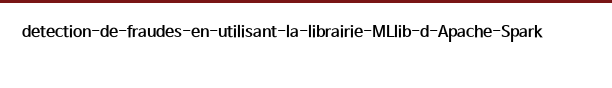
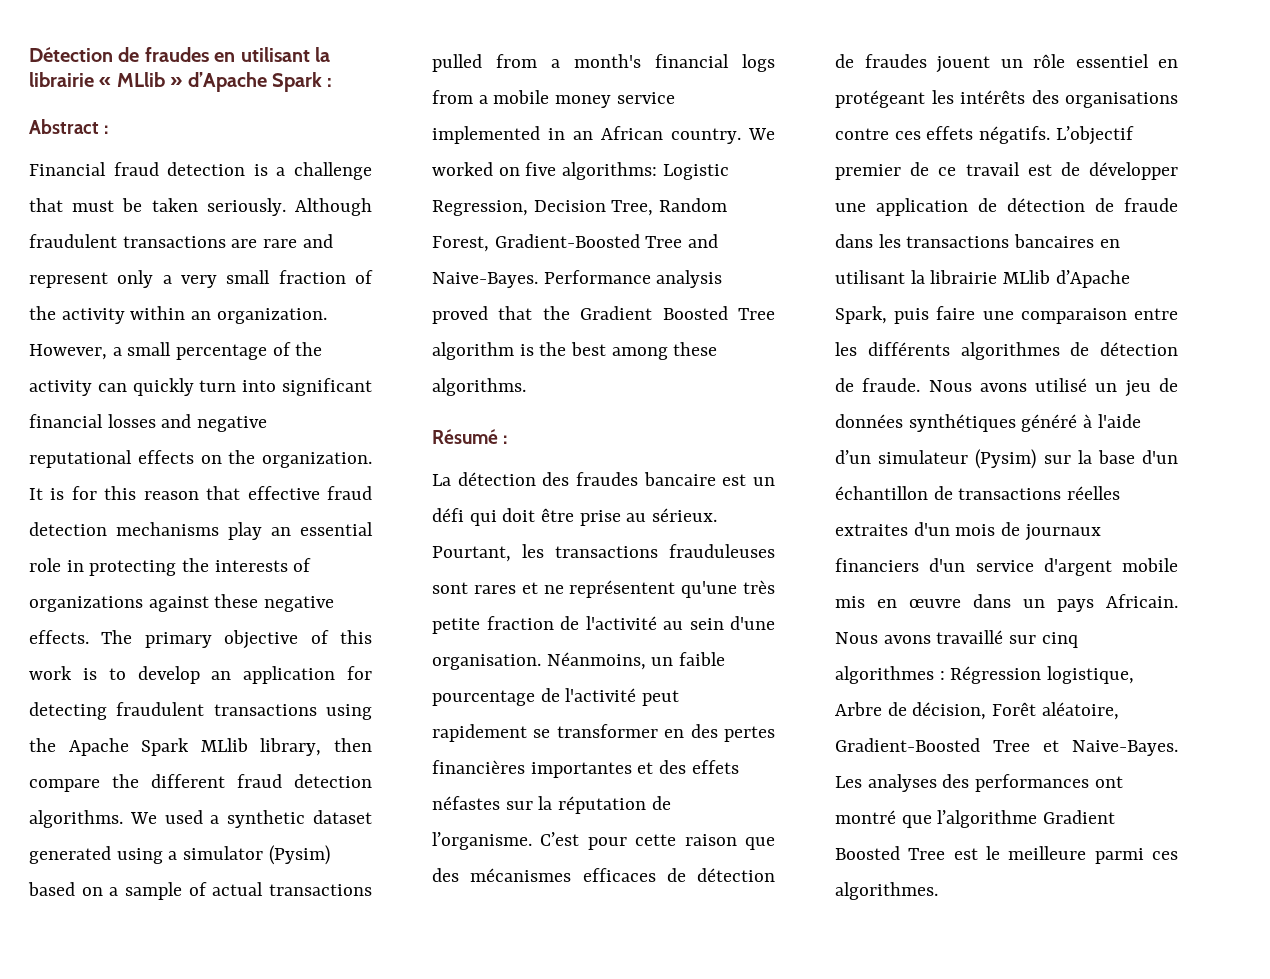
- detection-de-fraudes-en-utilisant-la-librairie-MLlib-d-Apache-Spark
+ Détection de fraudes en utilisant la librairie « MLlib » d’Apache Spark :
+ Abstract :
+ Financial fraud detection is a challenge that must be taken seriously. Although fraudulent transactions are rare and represent only a very small fraction of the activity within an organization. However, a small percentage of the activity can quickly turn into significant financial losses and negative reputational effects on the organization. It is for this reason that effective fraud detection mechanisms play an essential role in protecting the interests of organizations against these negative effects. The primary objective of this work is to develop an application for detecting fraudulent transactions using the Apache Spark MLlib library, then compare the different fraud detection algorithms. We used a synthetic dataset generated using a simulator (Pysim) based on a sample of actual transactions pulled from a month's financial logs from a mobile money service implemented in an African country. We worked on five algorithms: Logistic Regression, Decision Tree, Random Forest, Gradient-Boosted Tree and Naive-Bayes. Performance analysis proved that the Gradient Boosted Tree algorithm is the best among these algorithms.
+ Résumé :
+ La détection des fraudes bancaire est un défi qui doit être prise au sérieux. Pourtant, les transactions frauduleuses sont rares et ne représentent qu'une très petite fraction de l'activité au sein d'une organisation. Néanmoins, un faible pourcentage de l'activité peut rapidement se transformer en des pertes financières importantes et des effets néfastes sur la réputation de l’organisme. C’est pour cette raison que des mécanismes efficaces de détection de fraudes jouent un rôle essentiel en protégeant les intérêts des organisations contre ces effets négatifs. L’objectif premier de ce travail est de développer une application de détection de fraude dans les transactions bancaires en utilisant la librairie MLlib d’Apache Spark, puis faire une comparaison entre les différents algorithmes de détection de fraude. Nous avons utilisé un jeu de données synthétiques généré à l'aide d’un simulateur (Pysim) sur la base d'un échantillon de transactions réelles extraites d'un mois de journaux financiers d'un service d'argent mobile mis en œuvre dans un pays Africain. Nous avons travaillé sur cinq algorithmes : Régression logistique, Arbre de décision, Forêt aléatoire, Gradient-Boosted Tree et Naive-Bayes. Les analyses des performances ont montré que l’algorithme Gradient Boosted Tree est le meilleure parmi ces algorithmes.

